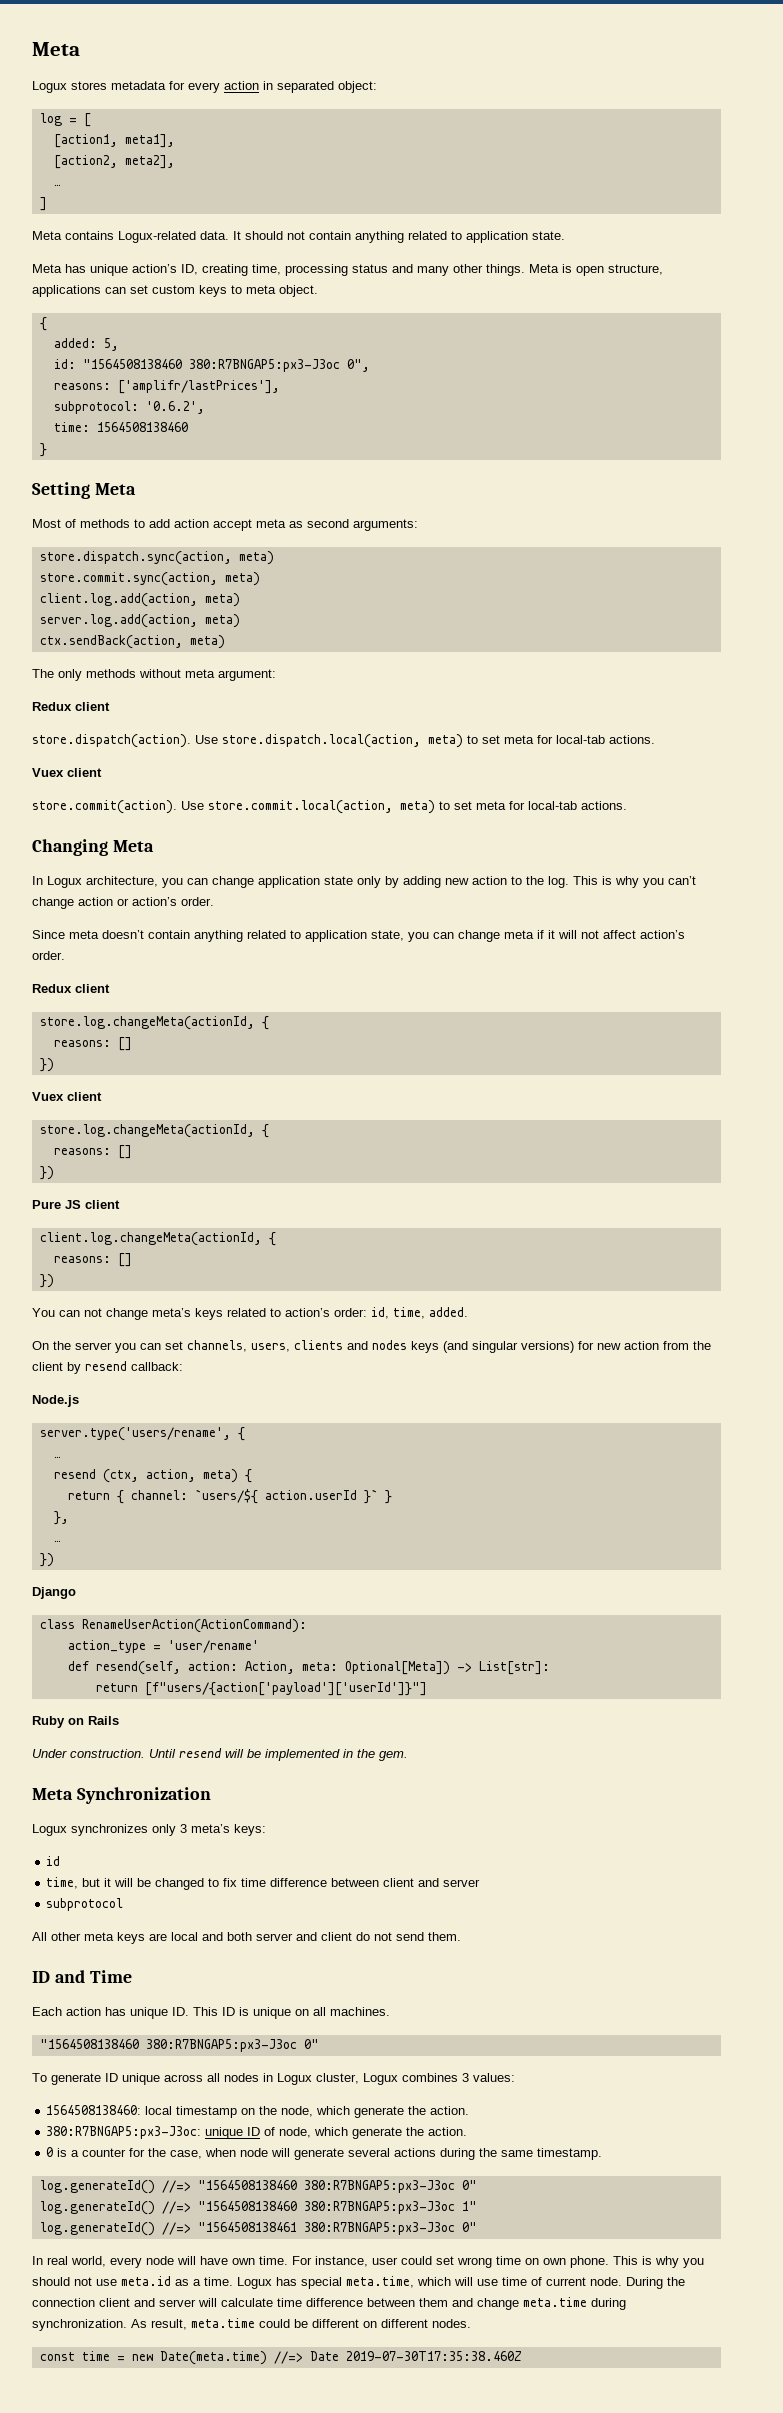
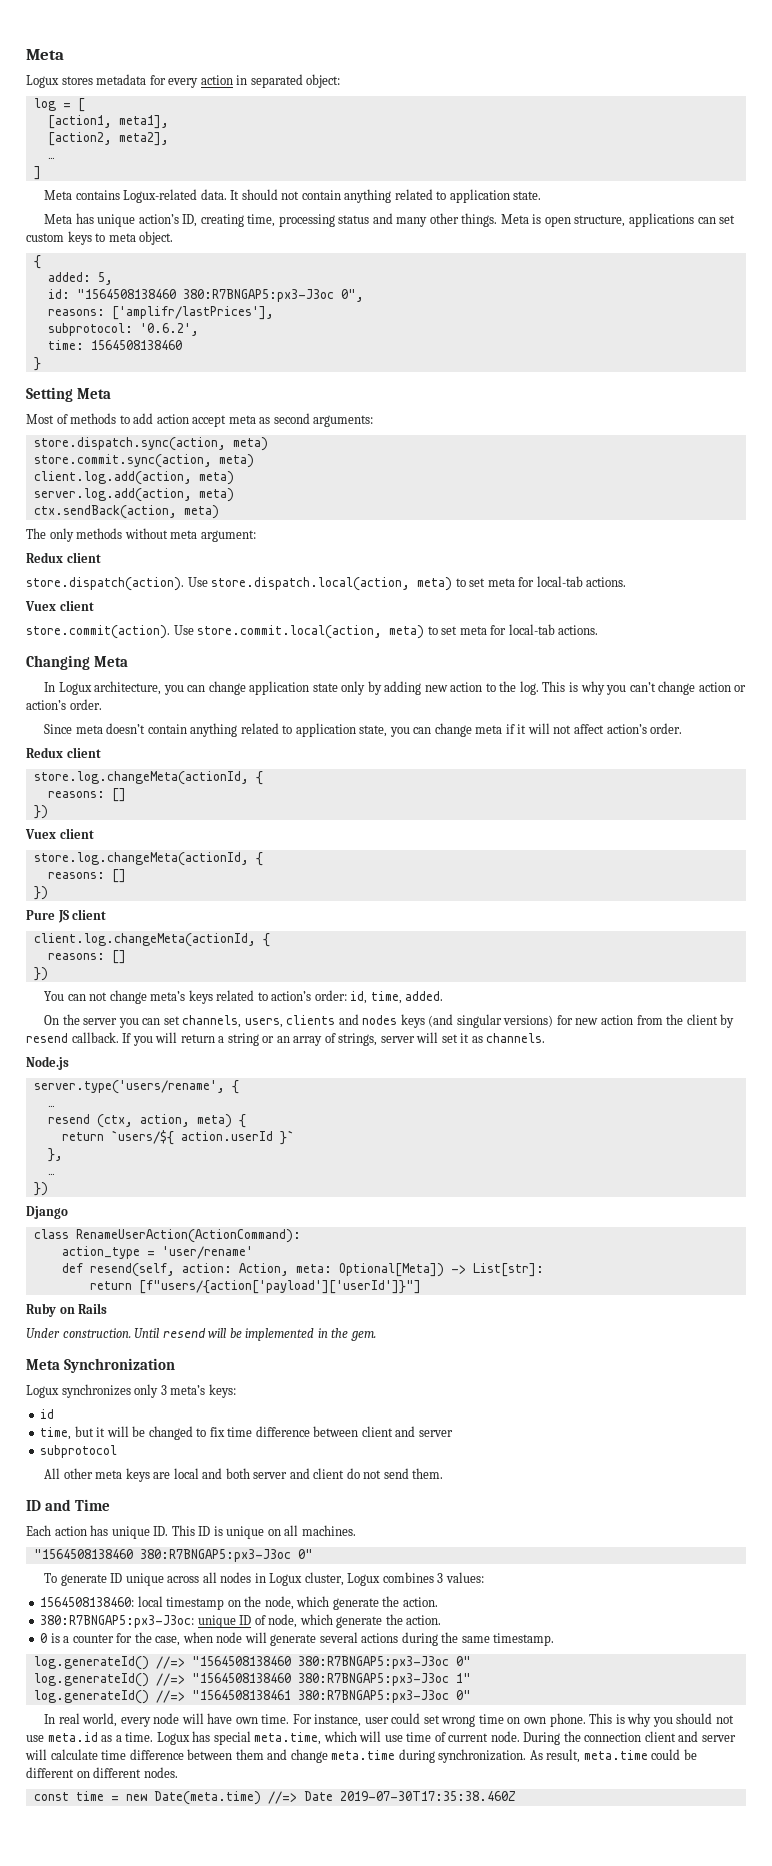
- On the server you can set channels, users, clients and nodes keys (and singular versions) for new action from the client by resend callback:
+ On the server you can set channels, users, clients and nodes keys (and singular versions) for new action from the client by resend callback. If you will return a string or an array of strings, server will set it as channels.
- return { channel: `users/${ action.userId }` }
+ return `users/${ action.userId }`

